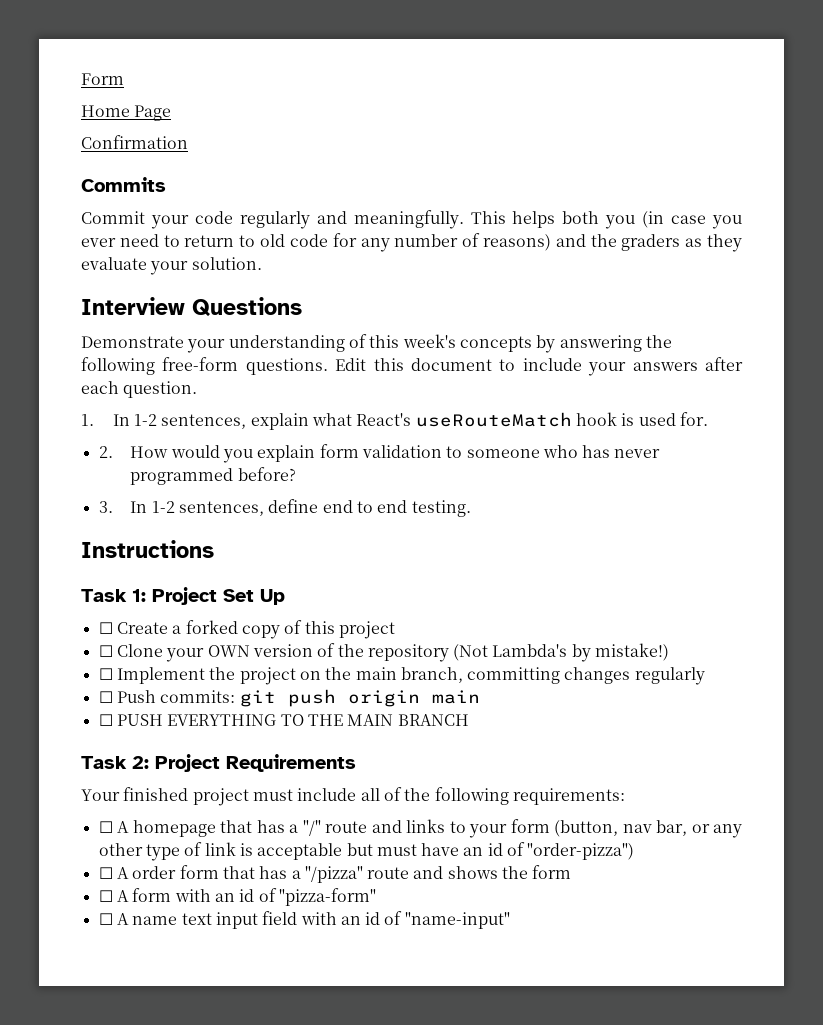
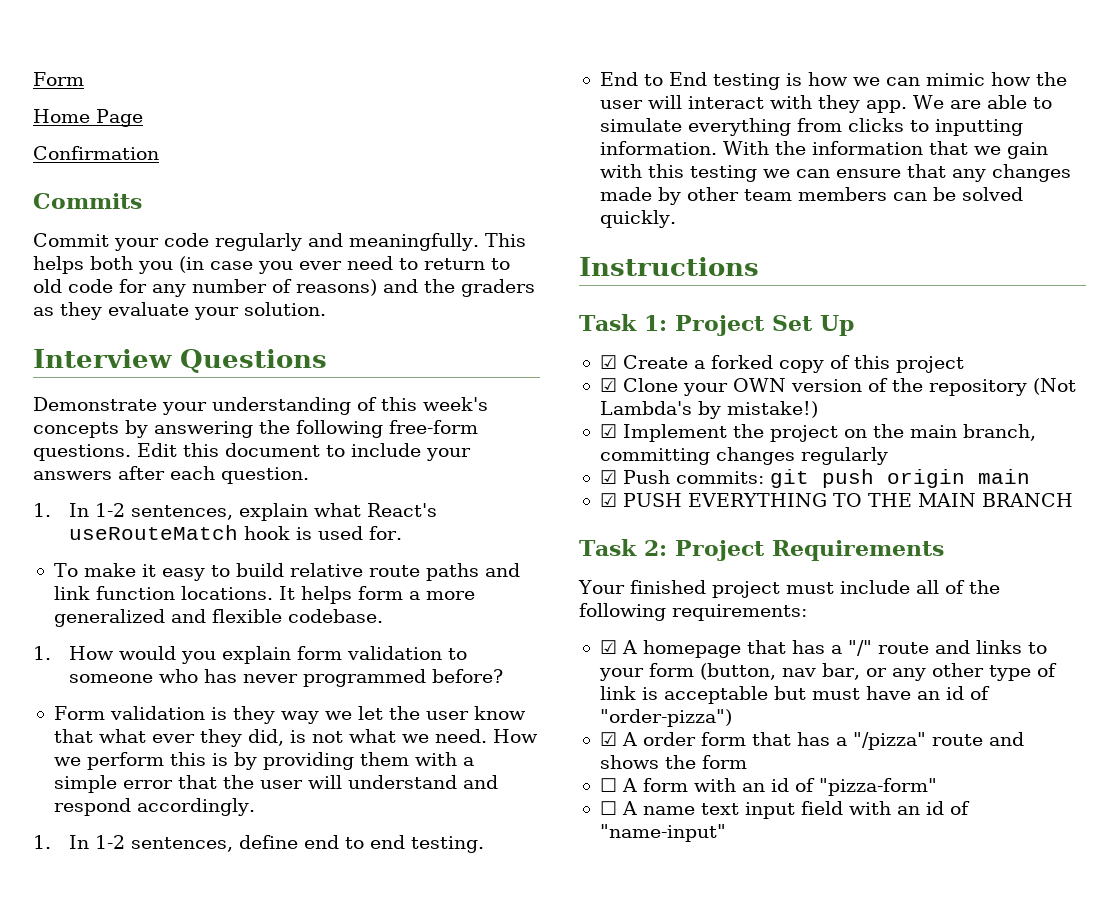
- 2. How would you explain form validation to someone who has never programmed before?
+ To make it easy to build relative route paths and link function locations. It helps form a more generalized and flexible codebase.
+ 1. How would you explain form validation to someone who has never programmed before?
- 3. In 1-2 sentences, define end to end testing.
+ Form validation is they way we let the user know that what ever they did, is not what we need. How we perform this is by providing them with a simple error that the user will understand and respond accordingly.
+ 1. In 1-2 sentences, define end to end testing.
+ End to End testing is how we can mimic how the user will interact with they app. We are able to simulate everything from clicks to inputting information. With the information that we gain with this testing we can ensure that any changes made by other team members can be solved quickly.
- ☐ Create a forked copy of this project
+ ☑ Create a forked copy of this project
- ☐ Clone your OWN version of the repository (Not Lambda's by mistake!)
+ ☑ Clone your OWN version of the repository (Not Lambda's by mistake!)
- ☐ Implement the project on the main branch, committing changes regularly
+ ☑ Implement the project on the main branch, committing changes regularly
- ☐ Push commits: git push origin main
+ ☑ Push commits: git push origin main
- ☐ PUSH EVERYTHING TO THE MAIN BRANCH
+ ☑ PUSH EVERYTHING TO THE MAIN BRANCH
- ☐ A homepage that has a "/" route and links to your form (button, nav bar, or any other type of link is acceptable but must have an id of "order-pizza")
+ ☑ A homepage that has a "/" route and links to your form (button, nav bar, or any other type of link is acceptable but must have an id of "order-pizza")
- ☐ A order form that has a "/pizza" route and shows the form
+ ☑ A order form that has a "/pizza" route and shows the form

